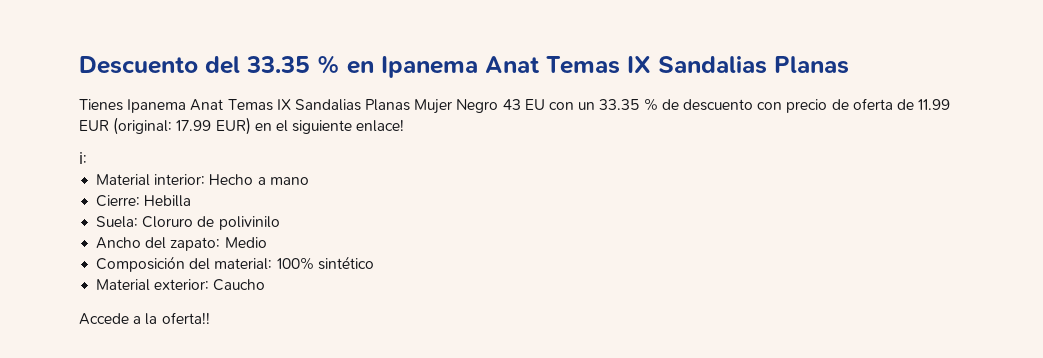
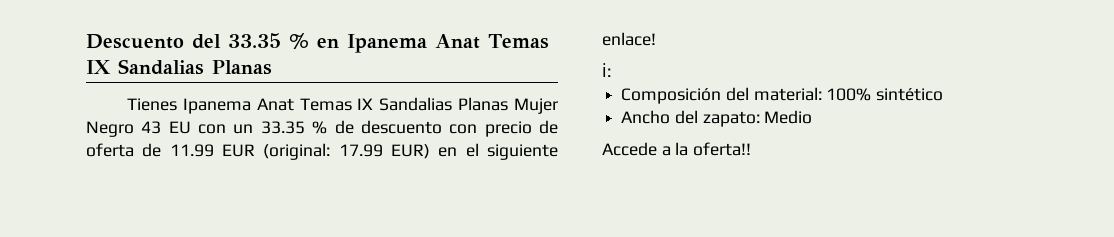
- Material interior: Hecho a mano
- Cierre: Hebilla
- Suela: Cloruro de polivinilo
+ Composición del material: 100% sintético
  Ancho del zapato: Medio
- Composición del material: 100% sintético
- Material exterior: Caucho

